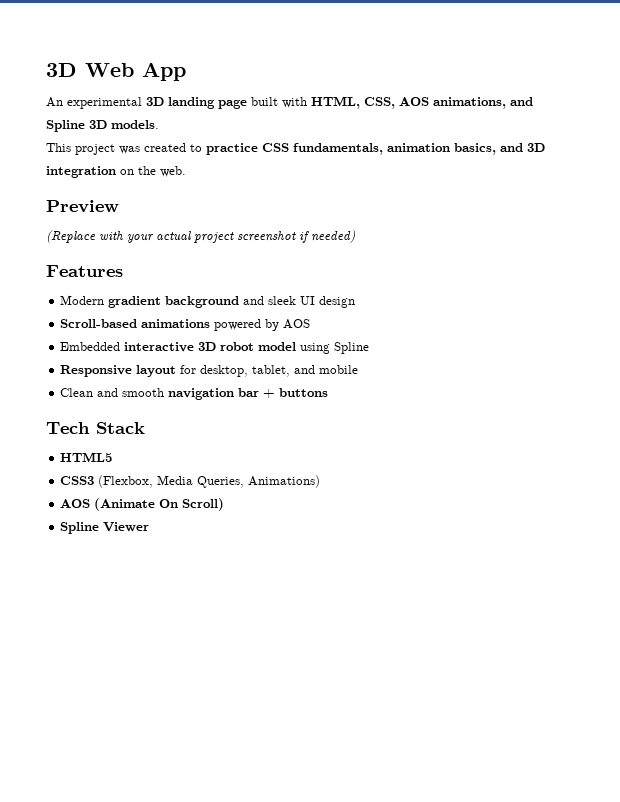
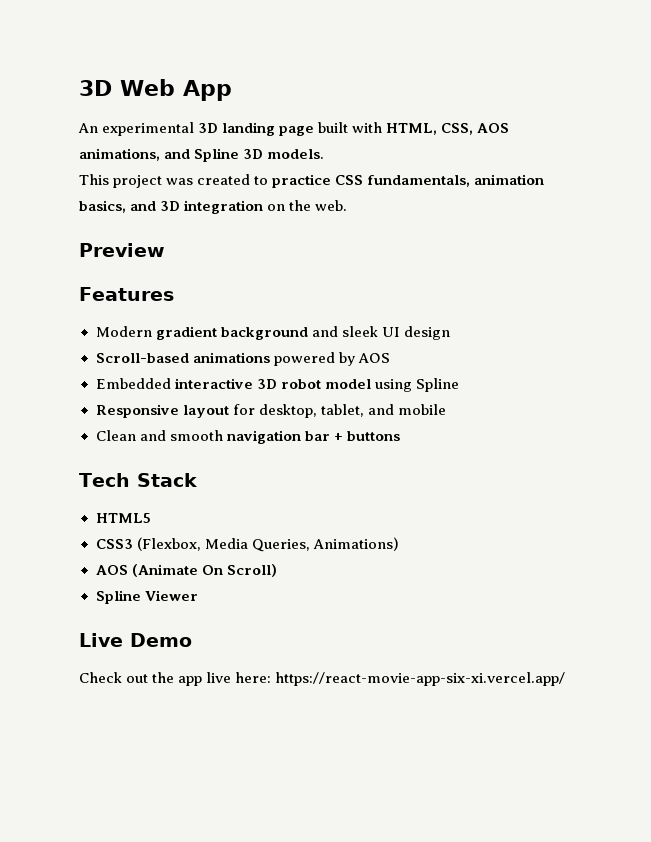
- (Replace with your actual project screenshot if needed)
+ Live Demo
+ Check out the app live here: https://react-movie-app-six-xi.vercel.app/

